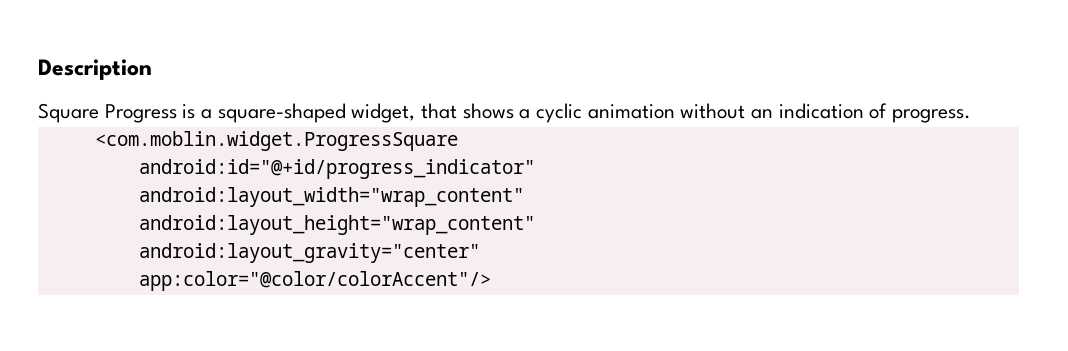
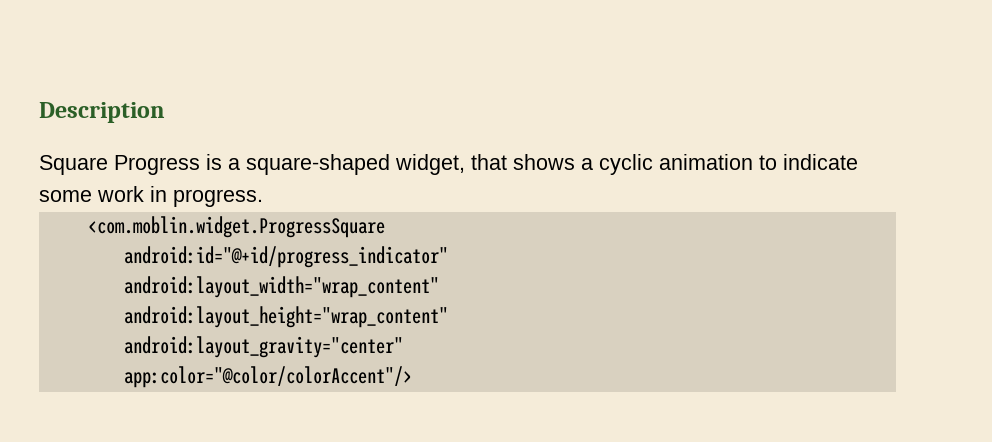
- Square Progress is a square-shaped widget, that shows a cyclic animation without an indication of progress.
+ Square Progress is a square-shaped widget, that shows a cyclic animation to indicate some work in progress.

